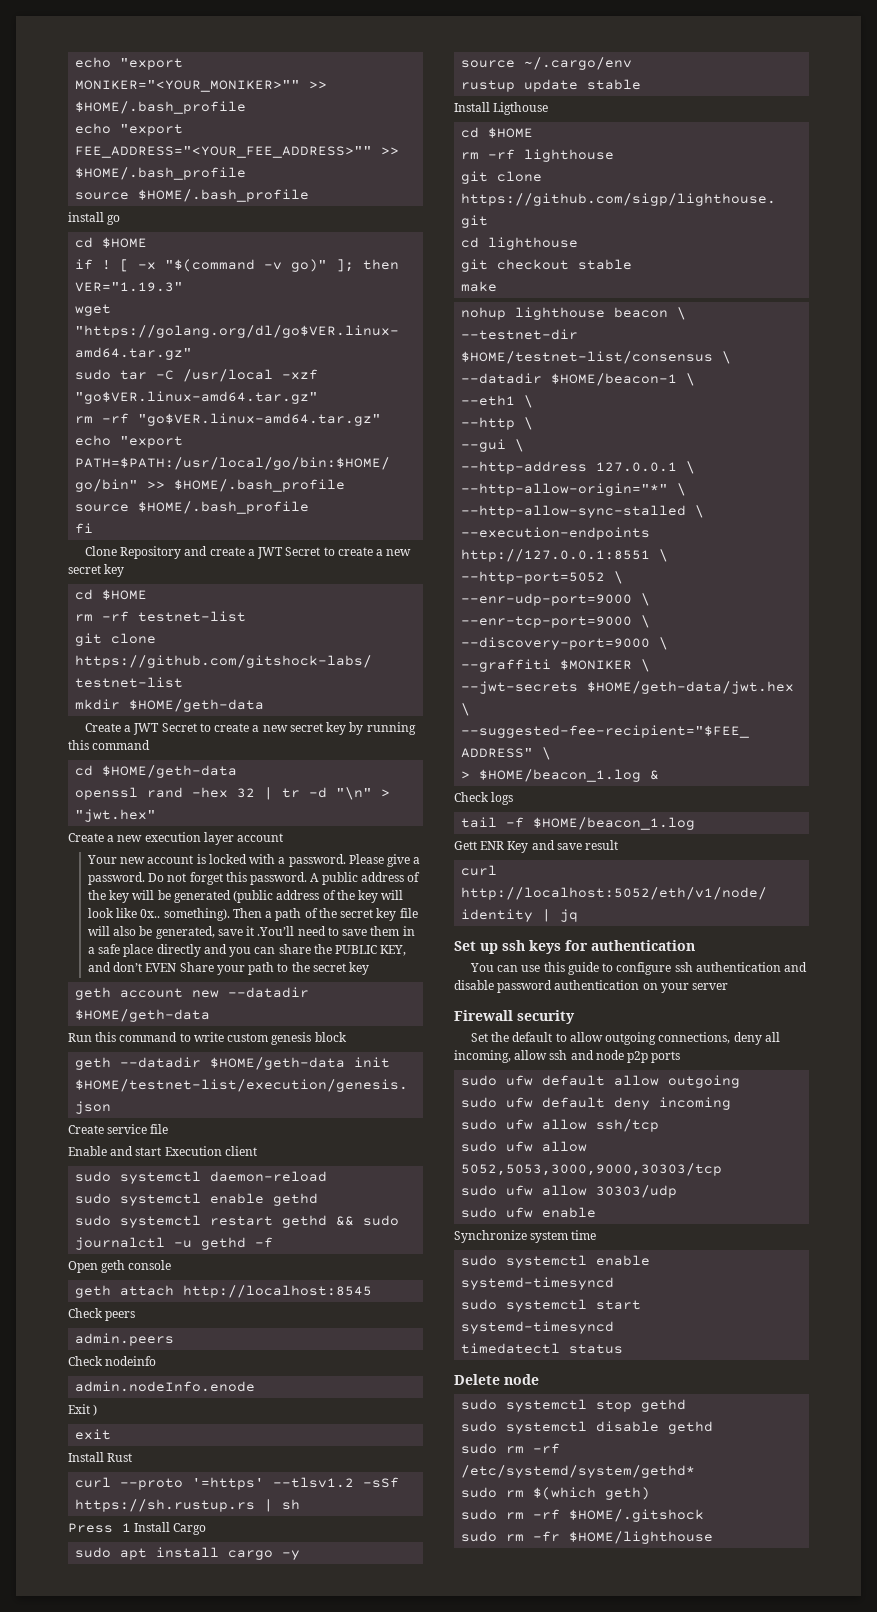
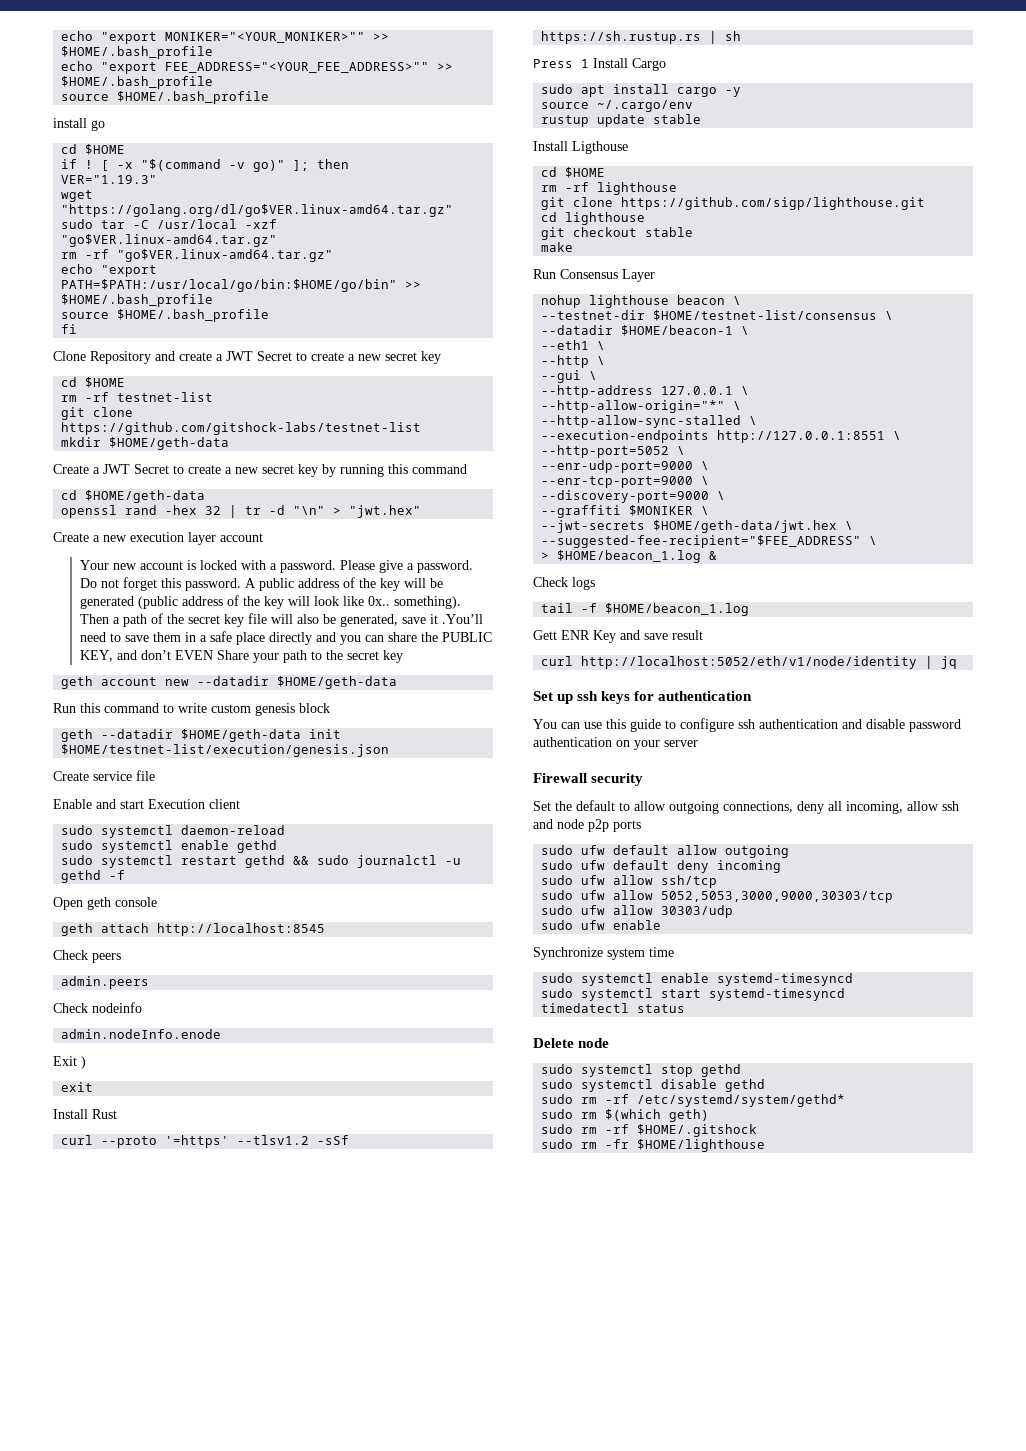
+ Run Consensus Layer

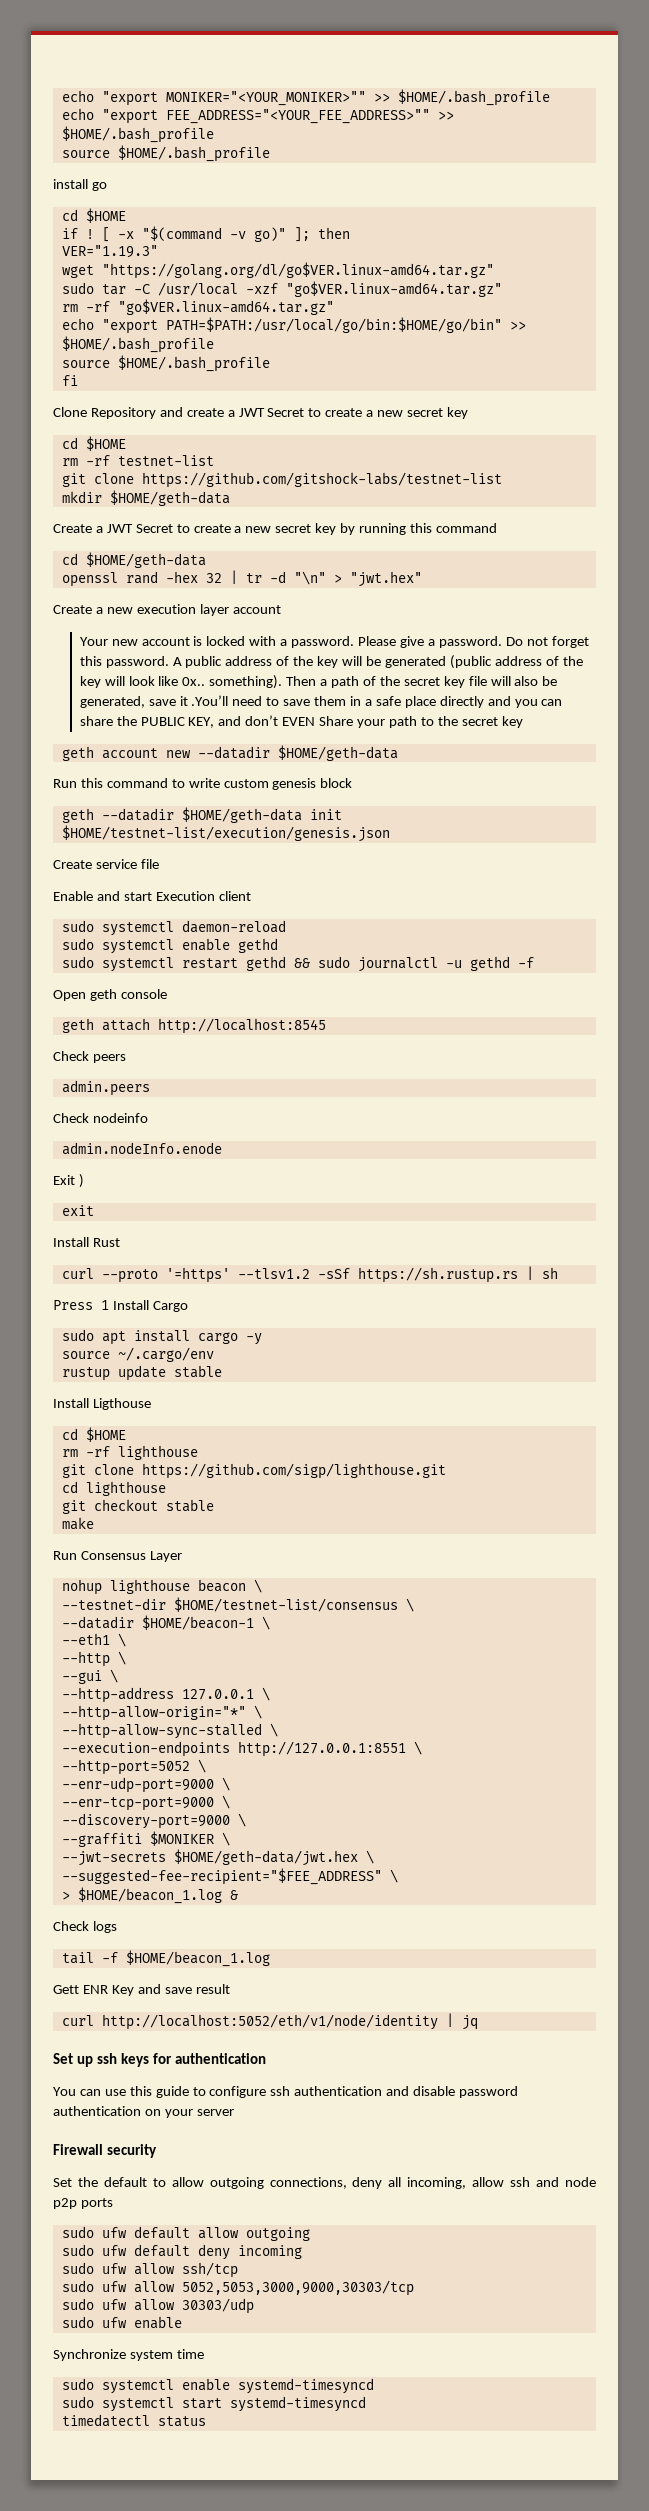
- Delete node
- sudo systemctl stop gethd
- sudo systemctl disable gethd
- sudo rm -rf /etc/systemd/system/gethd*
- sudo rm $(which geth)
- sudo rm -rf $HOME/.gitshock
- sudo rm -fr $HOME/lighthouse

